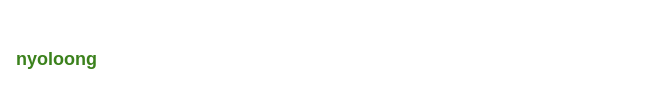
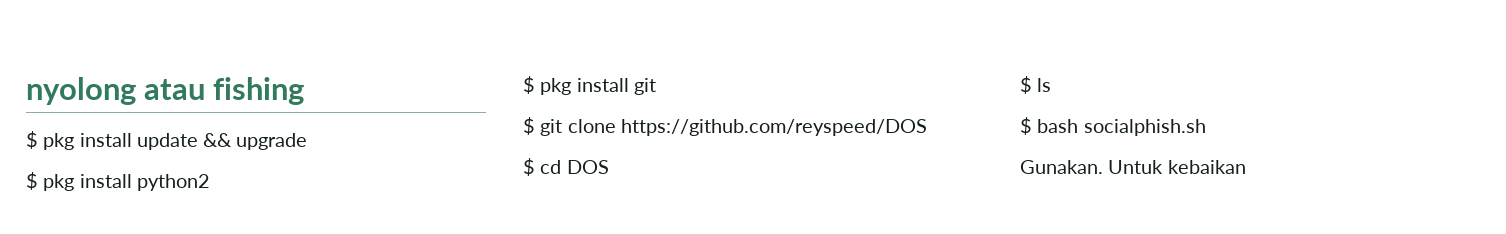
- nyoloong
+ nyolong atau fishing
+ $ pkg install update && upgrade
+ $ pkg install python2
+ $ pkg install git
+ $ git clone https://github.com/reyspeed/DOS
+ $ cd DOS
+ $ ls
+ $ bash socialphish.sh
+ Gunakan. Untuk kebaikan

